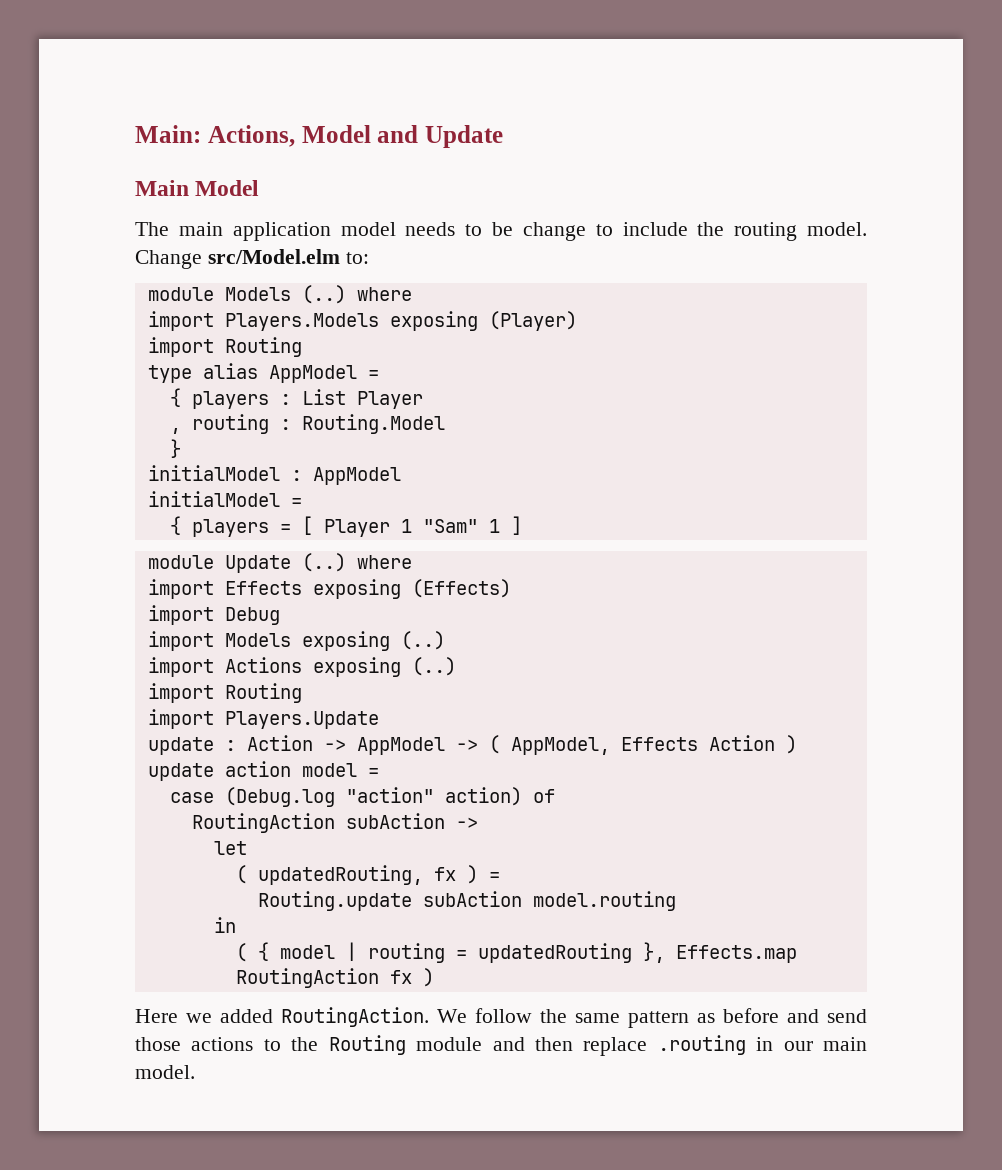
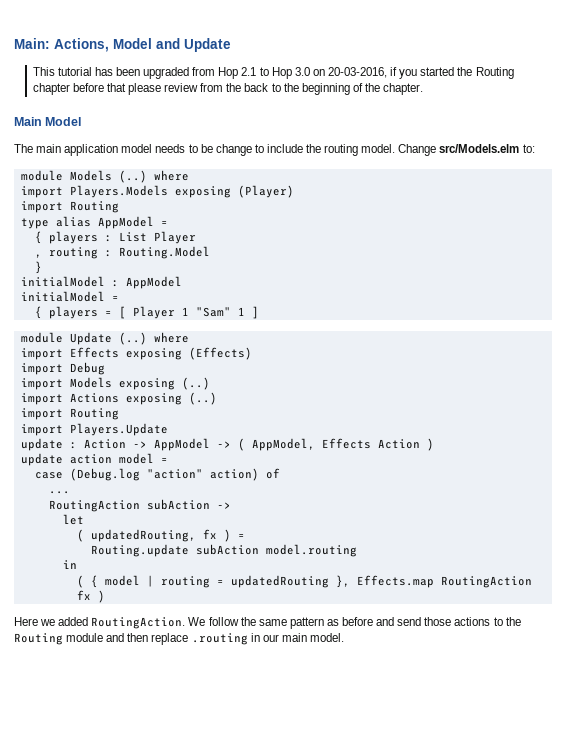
+ This tutorial has been upgraded from Hop 2.1 to Hop 3.0 on 20-03-2016, if you started the Routing chapter before that please review from the back to the beginning of the chapter.
- Change src/Model.elm to:
+ Change src/Models.elm to:
+ ...

